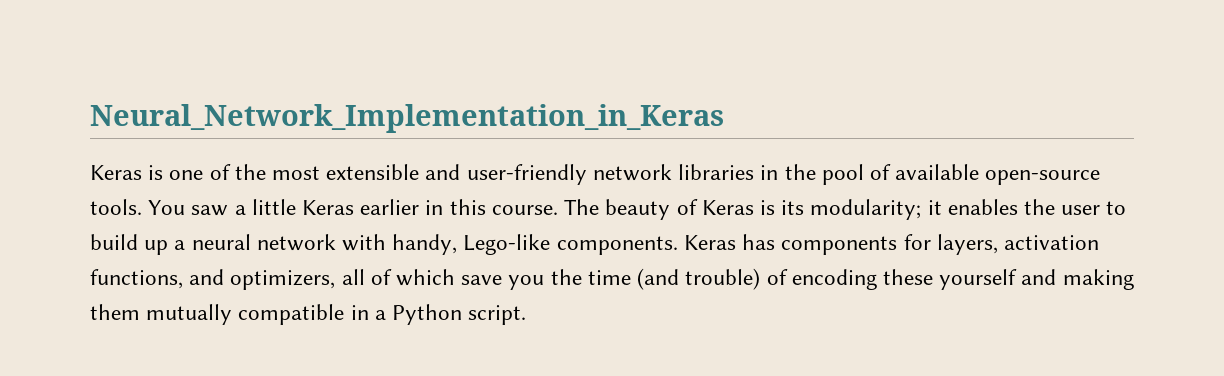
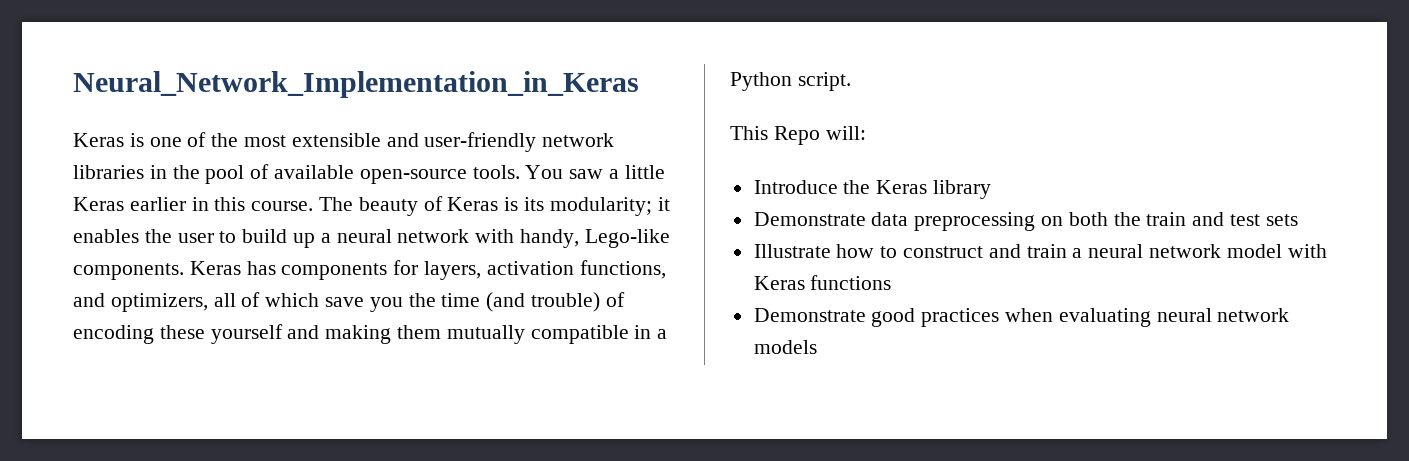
+ This Repo will:
+ Introduce the Keras library
+ Demonstrate data preprocessing on both the train and test sets
+ Illustrate how to construct and train a neural network model with Keras functions
+ Demonstrate good practices when evaluating neural network models

